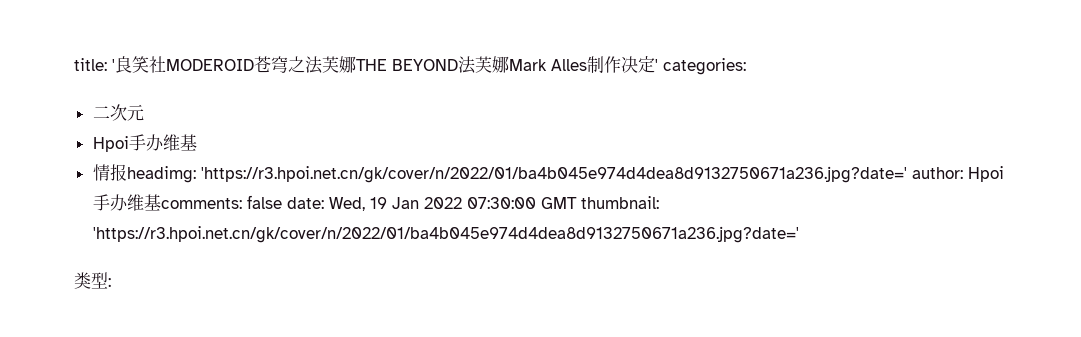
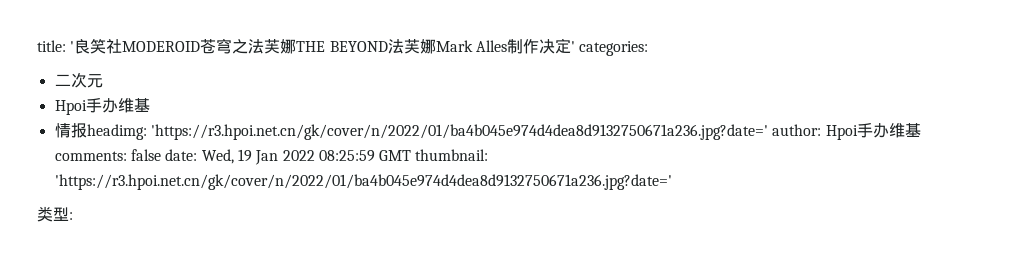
- 情报headimg: 'https://r3.hpoi.net.cn/gk/cover/n/2022/01/ba4b045e974d4dea8d9132750671a236.jpg?date=' author: Hpoi手办维基comments: false date: Wed, 19 Jan 2022 07:30:00 GMT thumbnail: 'https://r3.hpoi.net.cn/gk/cover/n/2022/01/ba4b045e974d4dea8d9132750671a236.jpg?date='
+ 情报headimg: 'https://r3.hpoi.net.cn/gk/cover/n/2022/01/ba4b045e974d4dea8d9132750671a236.jpg?date=' author: Hpoi手办维基comments: false date: Wed, 19 Jan 2022 08:25:59 GMT thumbnail: 'https://r3.hpoi.net.cn/gk/cover/n/2022/01/ba4b045e974d4dea8d9132750671a236.jpg?date='

